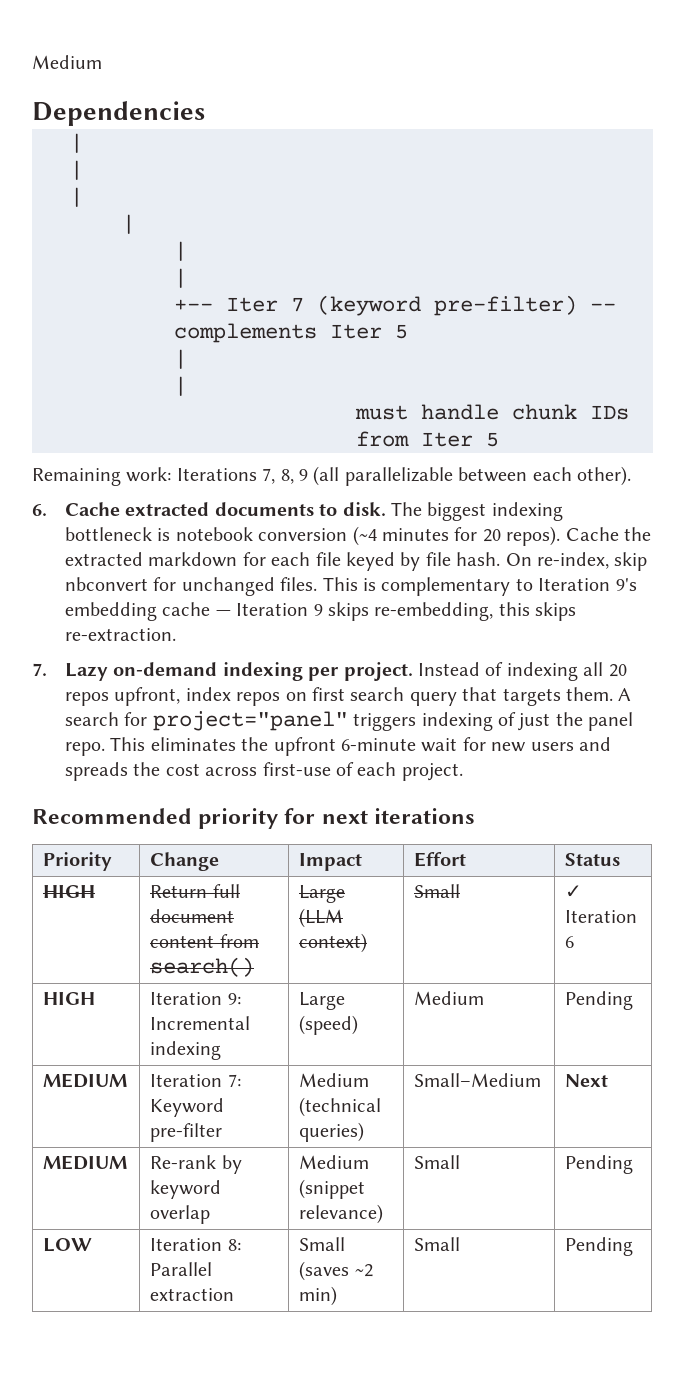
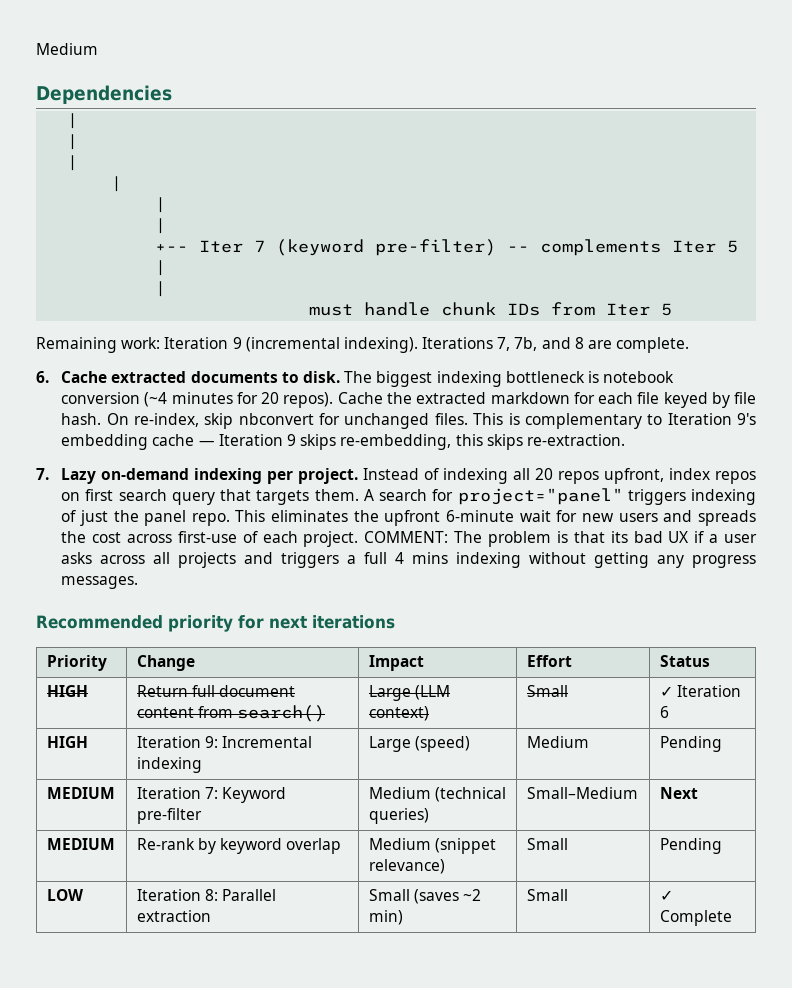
- Remaining work: Iterations 7, 8, 9 (all parallelizable between each other).
+ Remaining work: Iteration 9 (incremental indexing). Iterations 7, 7b, and 8 are complete.
+ COMMENT: The problem is that its bad UX if a user asks across all projects and triggers a full 4 mins indexing without getting any progress messages.
- LOW | Iteration 8: Parallel extraction | Small (saves ~2 min) | Small | Pending
+ LOW | Iteration 8: Parallel extraction | Small (saves ~2 min) | Small | ✓ Complete

